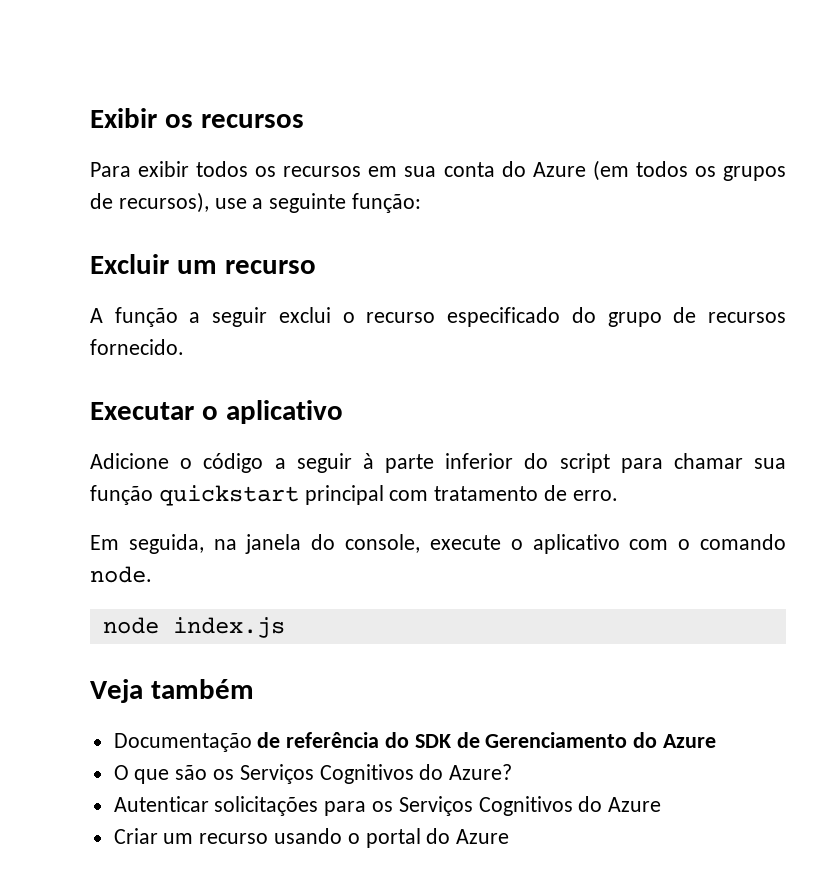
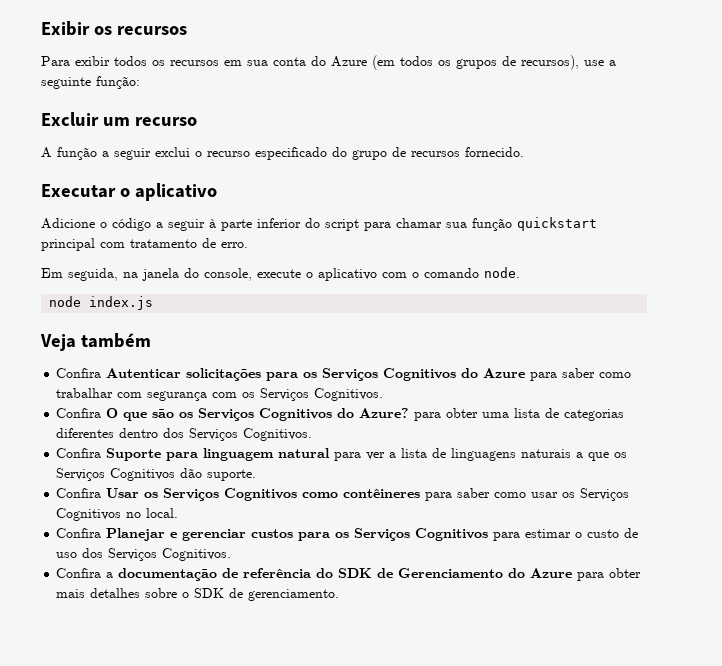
- Documentação de referência do SDK de Gerenciamento do Azure
- O que são os Serviços Cognitivos do Azure?
- Autenticar solicitações para os Serviços Cognitivos do Azure
- Criar um recurso usando o portal do Azure
+ Confira Autenticar solicitações para os Serviços Cognitivos do Azure para saber como trabalhar com segurança com os Serviços Cognitivos.
+ Confira O que são os Serviços Cognitivos do Azure? para obter uma lista de categorias diferentes dentro dos Serviços Cognitivos.
+ Confira Suporte para linguagem natural para ver a lista de linguagens naturais a que os Serviços Cognitivos dão suporte.
+ Confira Usar os Serviços Cognitivos como contêineres para saber como usar os Serviços Cognitivos no local.
+ Confira Planejar e gerenciar custos para os Serviços Cognitivos para estimar o custo de uso dos Serviços Cognitivos.
+ Confira a documentação de referência do SDK de Gerenciamento do Azure para obter mais detalhes sobre o SDK de gerenciamento.

